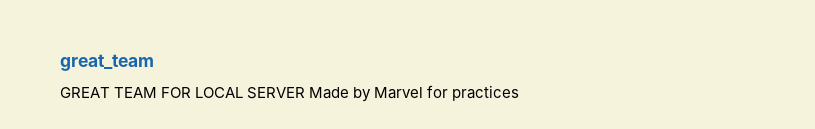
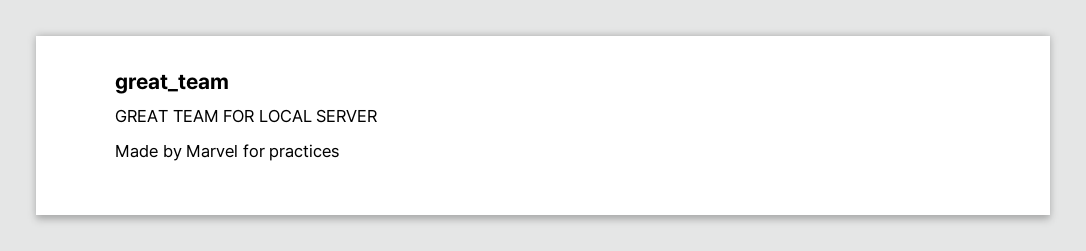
- GREAT TEAM FOR LOCAL SERVER Made by Marvel for practices
+ GREAT TEAM FOR LOCAL SERVER
+ Made by Marvel for practices

